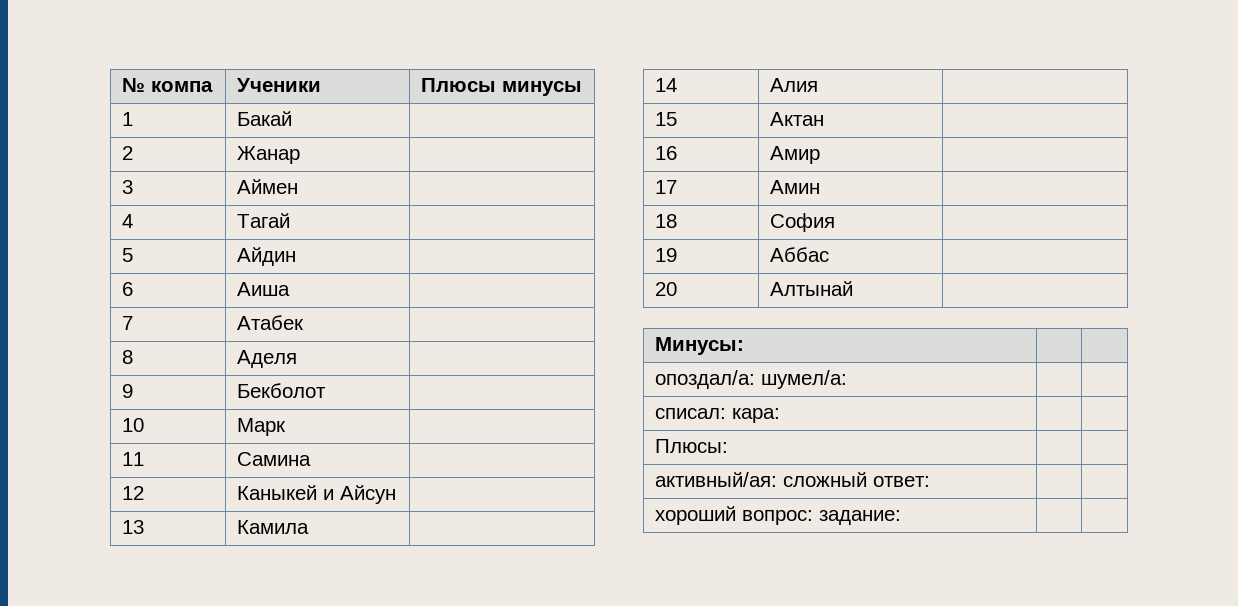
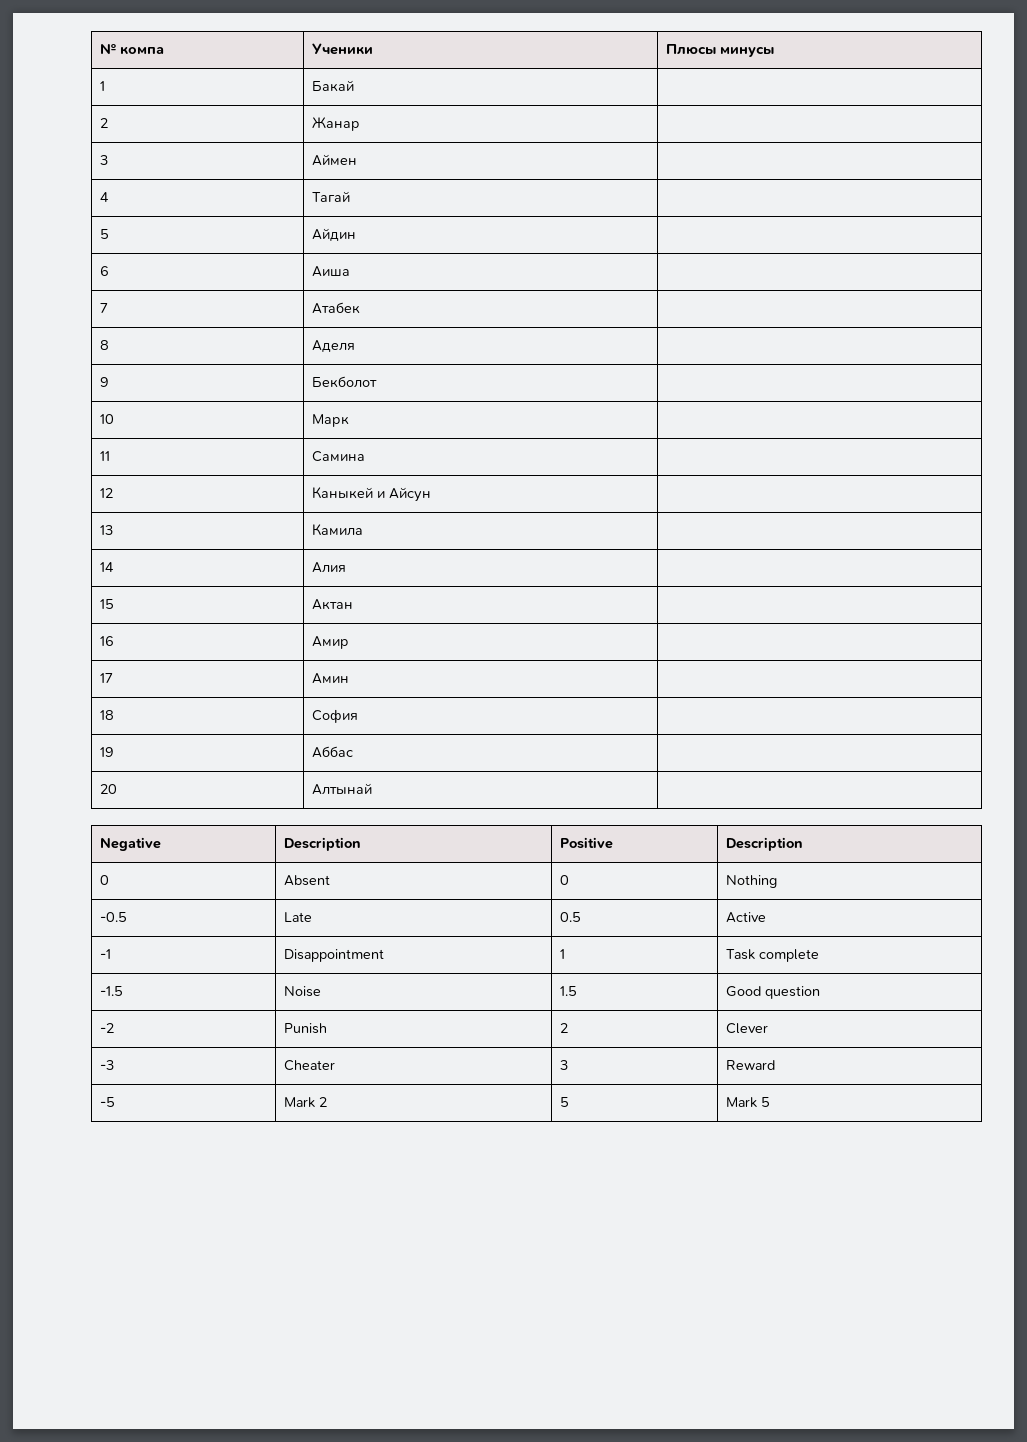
- Минусы: | |
- опоздал/а: шумел/а: | |
- списал: кара: | |
- Плюсы: | |
- активный/ая: сложный ответ: | |
- хороший вопрос: задание: | |
+ Negative | Description | Positive | Description
+ 0 | Absent | 0 | Nothing
+ -0.5 | Late | 0.5 | Active
+ -1 | Disappointment | 1 | Task complete
+ -1.5 | Noise | 1.5 | Good question
+ -2 | Punish | 2 | Clever
+ -3 | Cheater | 3 | Reward
+ -5 | Mark 2 | 5 | Mark 5

